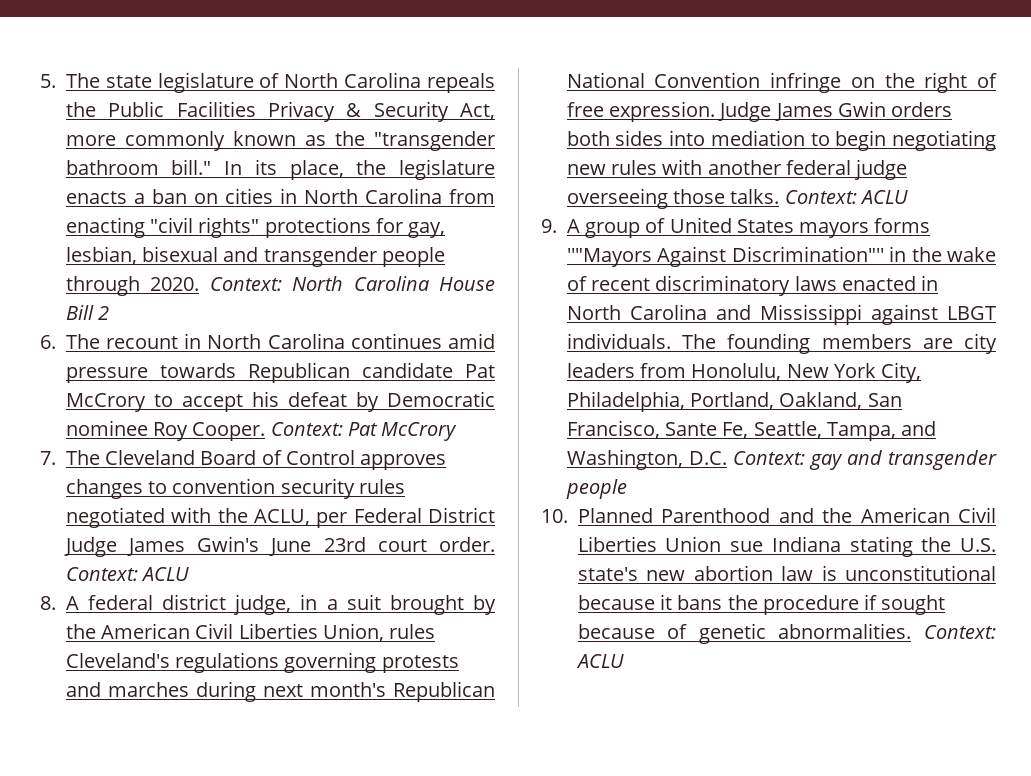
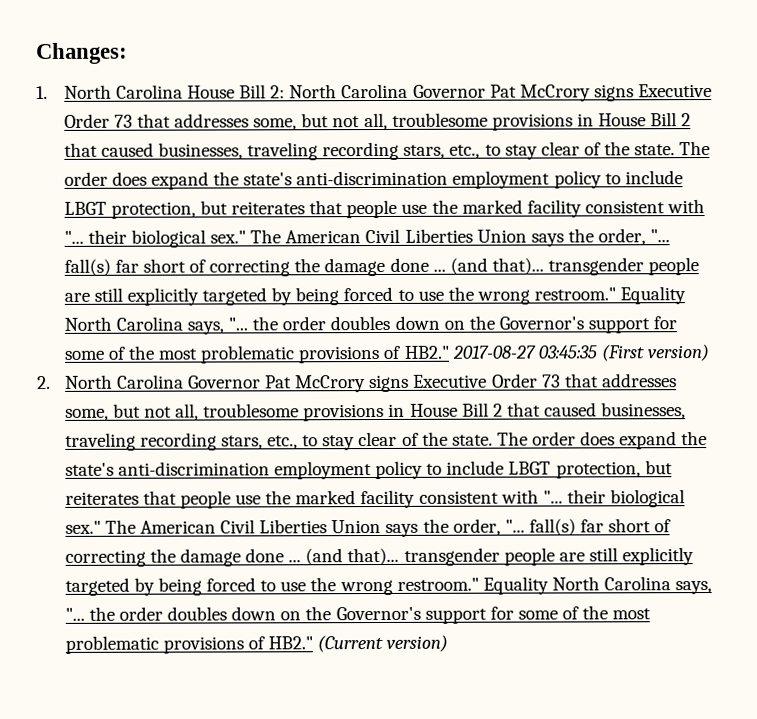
- 5. The state legislature of North Carolina repeals the Public Facilities Privacy & Security Act, more commonly known as the "transgender bathroom bill." In its place, the legislature enacts a ban on cities in North Carolina from enacting "civil rights" protections for gay, lesbian, bisexual and transgender people through 2020. Context: North Carolina House Bill 2
- 6. The recount in North Carolina continues amid pressure towards Republican candidate Pat McCrory to accept his defeat by Democratic nominee Roy Cooper. Context: Pat McCrory
- 7. The Cleveland Board of Control approves changes to convention security rules negotiated with the ACLU, per Federal District Judge James Gwin's June 23rd court order. Context: ACLU
- 8. A federal district judge, in a suit brought by the American Civil Liberties Union, rules Cleveland's regulations governing protests and marches during next month's Republican National Convention infringe on the right of free expression. Judge James Gwin orders both sides into mediation to begin negotiating new rules with another federal judge overseeing those talks. Context: ACLU
- 9. A group of United States mayors forms ''"Mayors Against Discrimination"'' in the wake of recent discriminatory laws enacted in North Carolina and Mississippi against LBGT individuals. The founding members are city leaders from Honolulu, New York City, Philadelphia, Portland, Oakland, San Francisco, Sante Fe, Seattle, Tampa, and Washington, D.C. Context: gay and transgender people
- 10. Planned Parenthood and the American Civil Liberties Union sue Indiana stating the U.S. state's new abortion law is unconstitutional because it bans the procedure if sought because of genetic abnormalities. Context: ACLU
+ Changes:
+ 1. North Carolina House Bill 2: North Carolina Governor Pat McCrory signs Executive Order 73 that addresses some, but not all, troublesome provisions in House Bill 2 that caused businesses, traveling recording stars, etc., to stay clear of the state. The order does expand the state's anti-discrimination employment policy to include LBGT protection, but reiterates that people use the marked facility consistent with "... their biological sex." The American Civil Liberties Union says the order, "... fall(s) far short of correcting the damage done ... (and that)... transgender people are still explicitly targeted by being forced to use the wrong restroom." Equality North Carolina says, "... the order doubles down on the Governor's support for some of the most problematic provisions of HB2." 2017-08-27 03:45:35 (First version)
+ 2. North Carolina Governor Pat McCrory signs Executive Order 73 that addresses some, but not all, troublesome provisions in House Bill 2 that caused businesses, traveling recording stars, etc., to stay clear of the state. The order does expand the state's anti-discrimination employment policy to include LBGT protection, but reiterates that people use the marked facility consistent with "... their biological sex." The American Civil Liberties Union says the order, "... fall(s) far short of correcting the damage done ... (and that)... transgender people are still explicitly targeted by being forced to use the wrong restroom." Equality North Carolina says, "... the order doubles down on the Governor's support for some of the most problematic provisions of HB2." (Current version)

